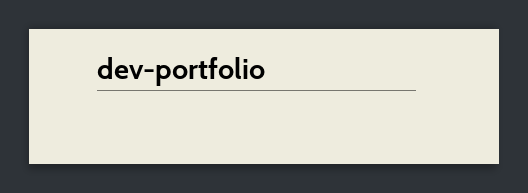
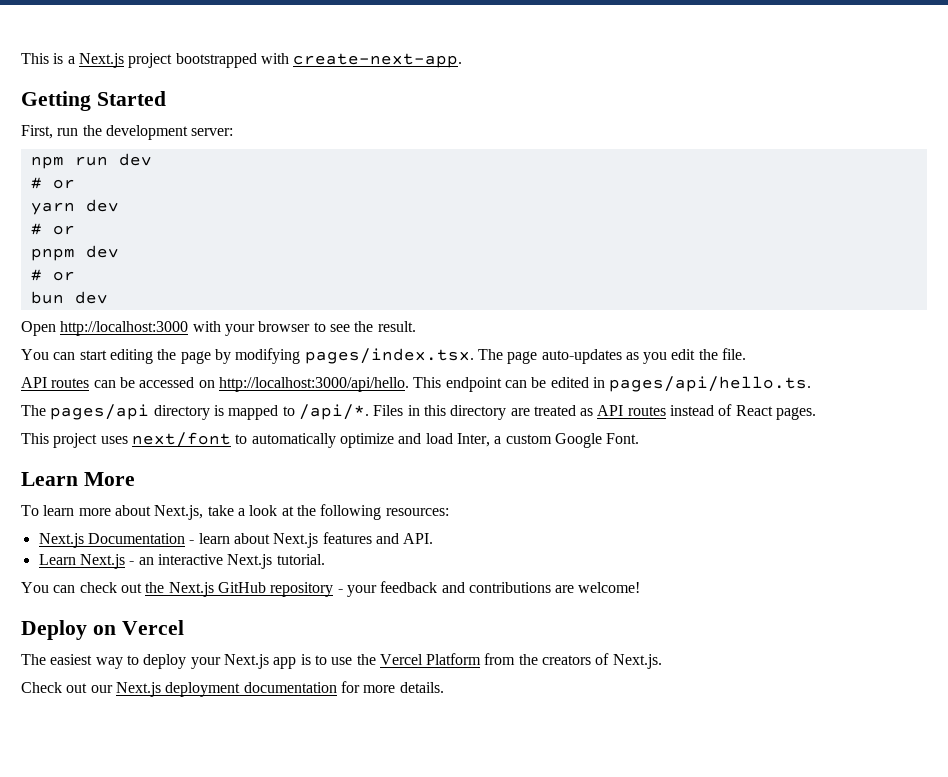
- dev-portfolio
+ This is a Next.js project bootstrapped with create-next-app.
+ Getting Started
+ First, run the development server:
+ npm run dev
+ # or
+ yarn dev
+ # or
+ pnpm dev
+ # or
+ bun dev
+ Open http://localhost:3000 with your browser to see the result.
+ You can start editing the page by modifying pages/index.tsx. The page auto-updates as you edit the file.
+ API routes can be accessed on http://localhost:3000/api/hello. This endpoint can be edited in pages/api/hello.ts.
+ The pages/api directory is mapped to /api/*. Files in this directory are treated as API routes instead of React pages.
+ This project uses next/font to automatically optimize and load Inter, a custom Google Font.
+ Learn More
+ To learn more about Next.js, take a look at the following resources:
+ Next.js Documentation - learn about Next.js features and API.
+ Learn Next.js - an interactive Next.js tutorial.
+ You can check out the Next.js GitHub repository - your feedback and contributions are welcome!
+ Deploy on Vercel
+ The easiest way to deploy your Next.js app is to use the Vercel Platform from the creators of Next.js.
+ Check out our Next.js deployment documentation for more details.

